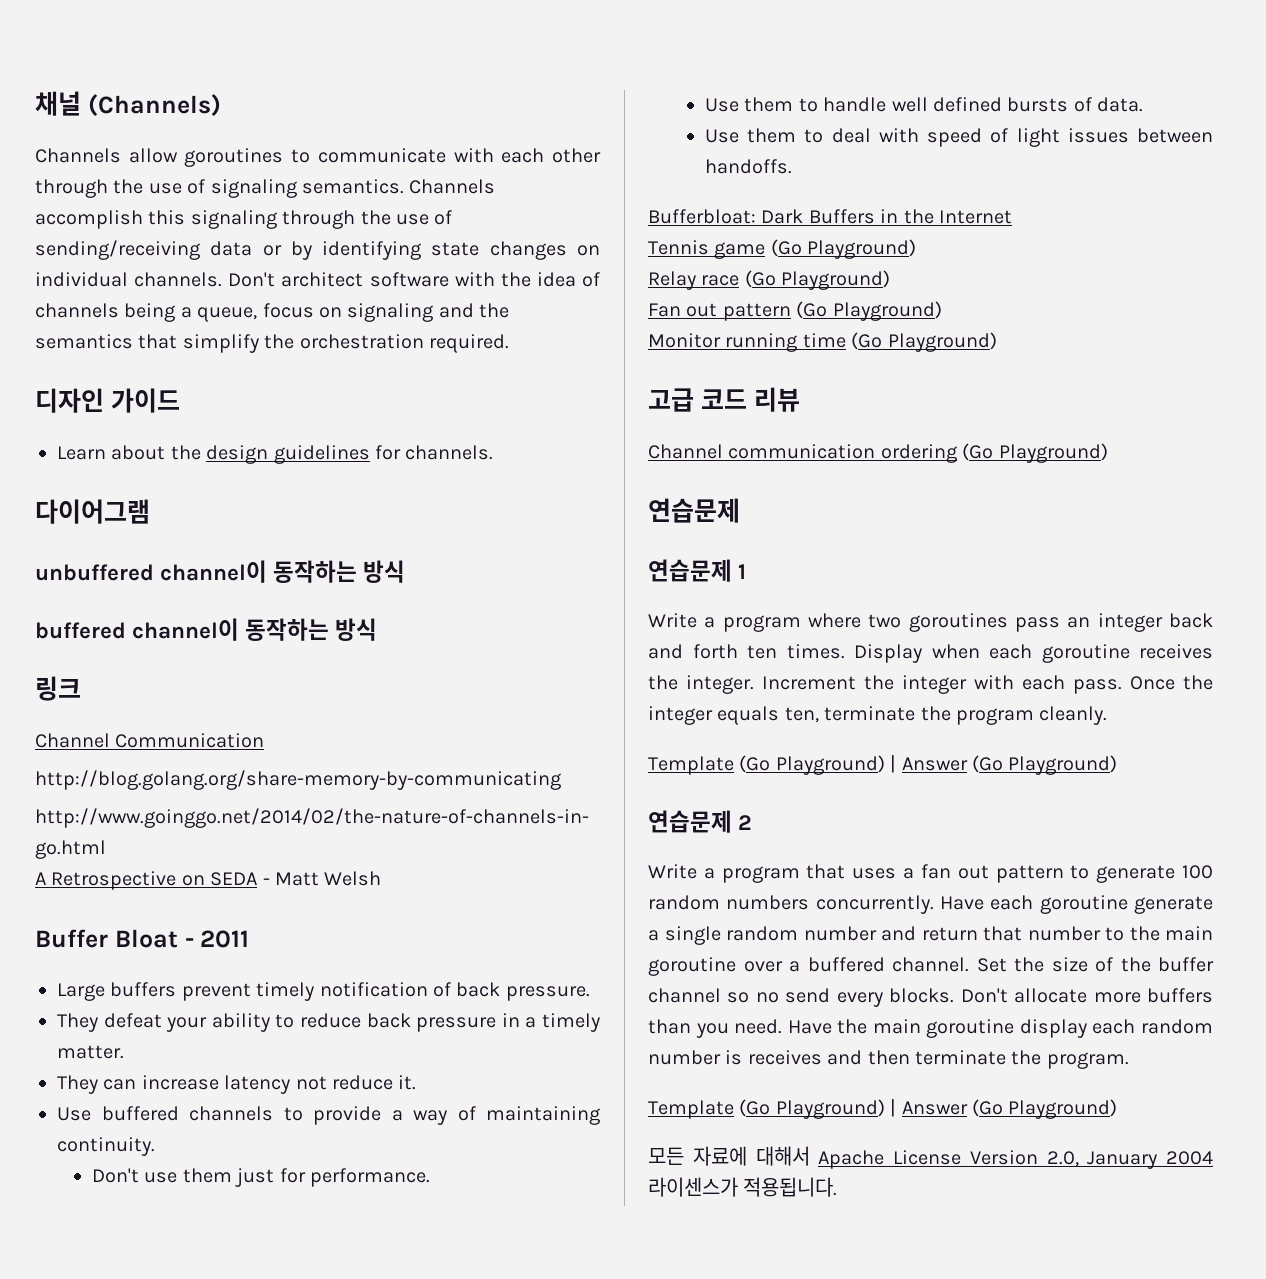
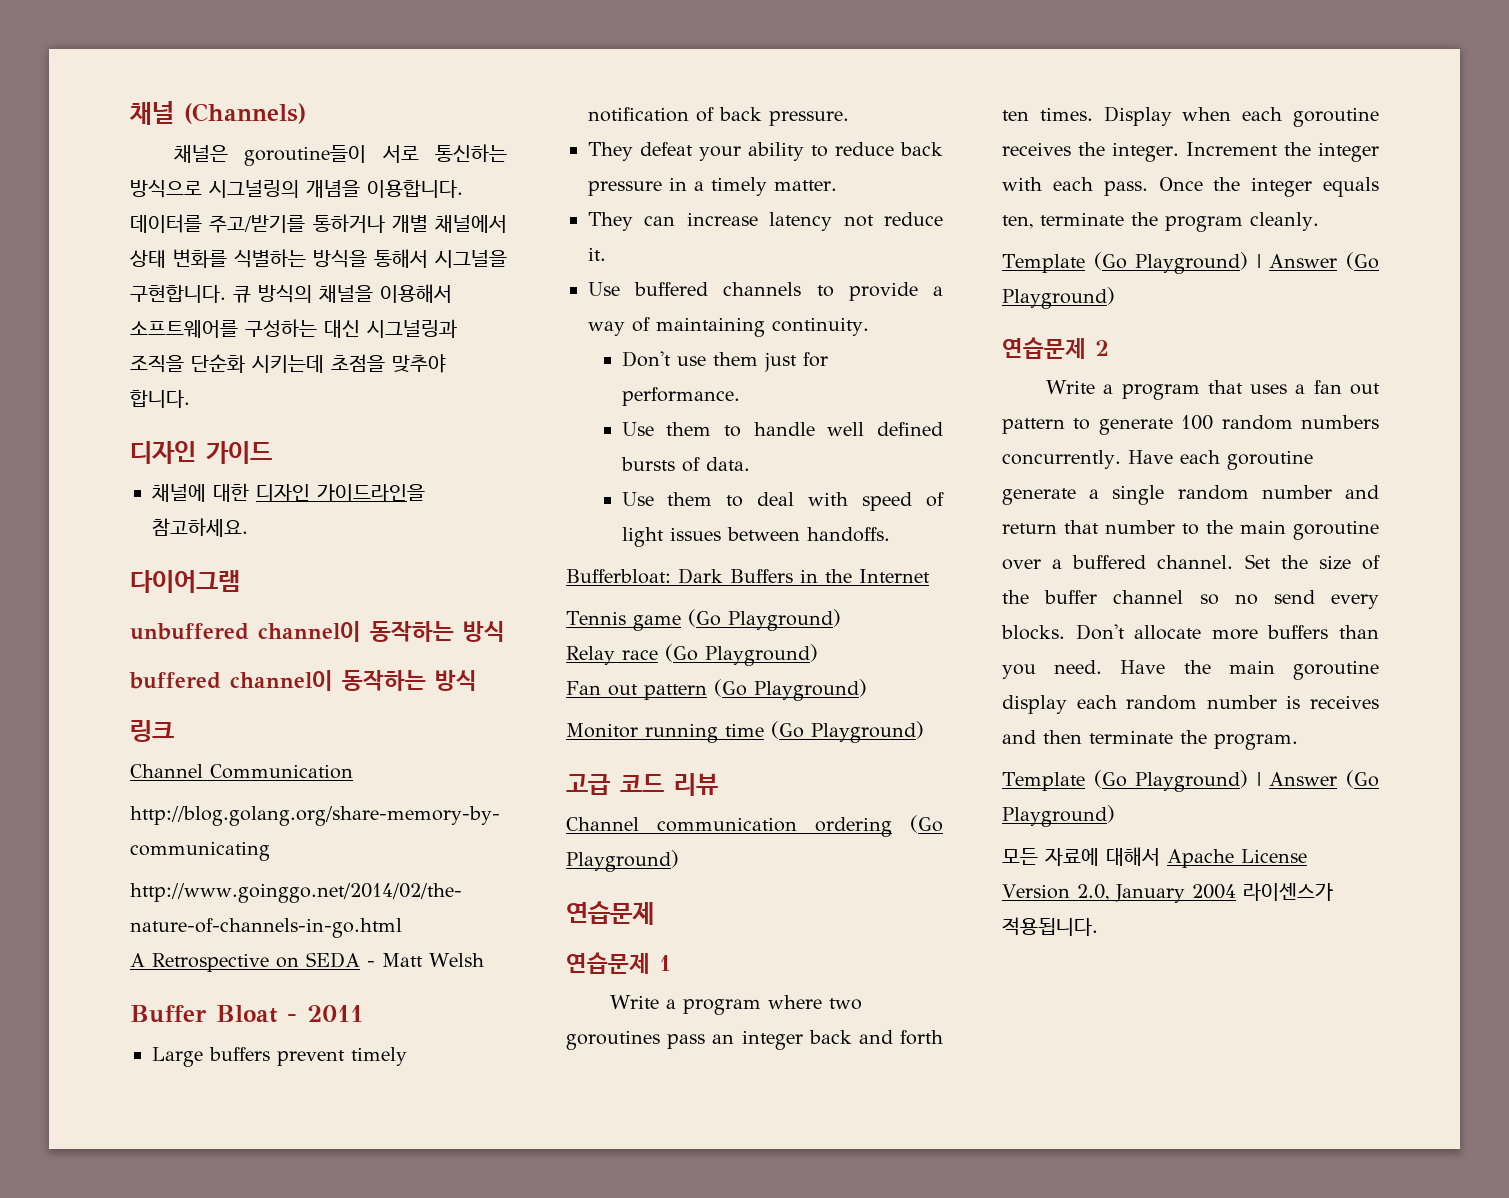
- Channels allow goroutines to communicate with each other through the use of signaling semantics. Channels accomplish this signaling through the use of sending/receiving data or by identifying state changes on individual channels. Don't architect software with the idea of channels being a queue, focus on signaling and the semantics that simplify the orchestration required.
+ 채널은 goroutine들이 서로 통신하는 방식으로 시그널링의 개념을 이용합니다. 데이터를 주고/받기를 통하거나 개별 채널에서 상태 변화를 식별하는 방식을 통해서 시그널을 구현합니다. 큐 방식의 채널을 이용해서 소프트웨어를 구성하는 대신 시그널링과 조직을 단순화 시키는데 초점을 맞추야 합니다.
  디자인 가이드
- Learn about the design guidelines for channels.
+ 채널에 대한 디자인 가이드라인을 참고하세요.

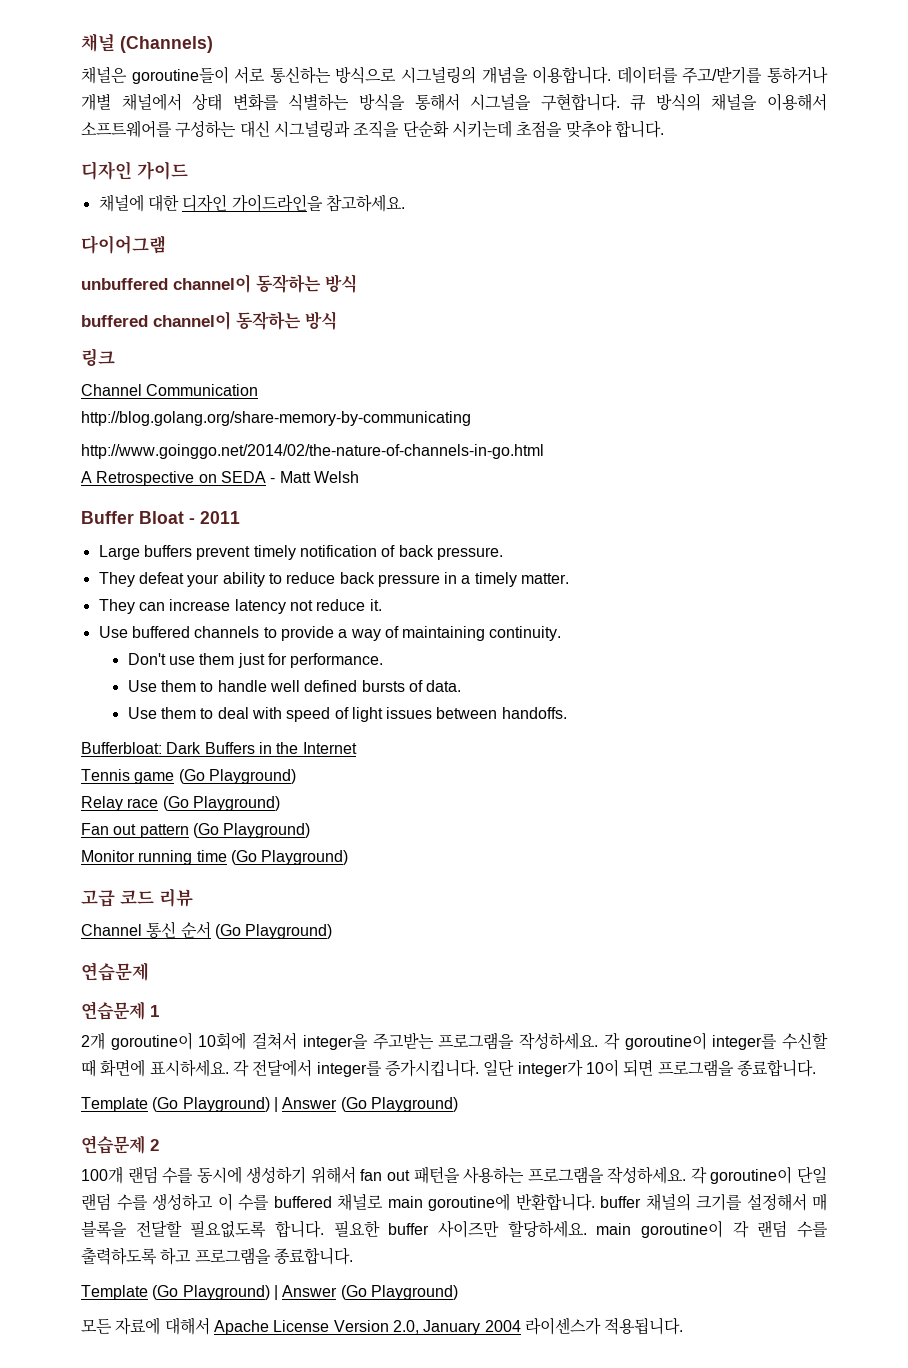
- Channel communication ordering (Go Playground)
+ Channel 통신 순서 (Go Playground)
- Write a program where two goroutines pass an integer back and forth ten times. Display when each goroutine receives the integer. Increment the integer with each pass. Once the integer equals ten, terminate the program cleanly.
+ 2개 goroutine이 10회에 걸쳐서 integer을 주고받는 프로그램을 작성하세요. 각 goroutine이 integer를 수신할 때 화면에 표시하세요. 각 전달에서 integer를 증가시킵니다. 일단 integer가 10이 되면 프로그램을 종료합니다.
- Write a program that uses a fan out pattern to generate 100 random numbers concurrently. Have each goroutine generate a single random number and return that number to the main goroutine over a buffered channel. Set the size of the buffer channel so no send every blocks. Don't allocate more buffers than you need. Have the main goroutine display each random number is receives and then terminate the program.
+ 100개 랜덤 수를 동시에 생성하기 위해서 fan out 패턴을 사용하는 프로그램을 작성하세요. 각 goroutine이 단일 랜덤 수를 생성하고 이 수를 buffered 채널로 main goroutine에 반환합니다. buffer 채널의 크기를 설정해서 매 블록을 전달할 필요없도록 합니다. 필요한 buffer 사이즈만 할당하세요. main goroutine이 각 랜덤 수를 출력하도록 하고 프로그램을 종료합니다.

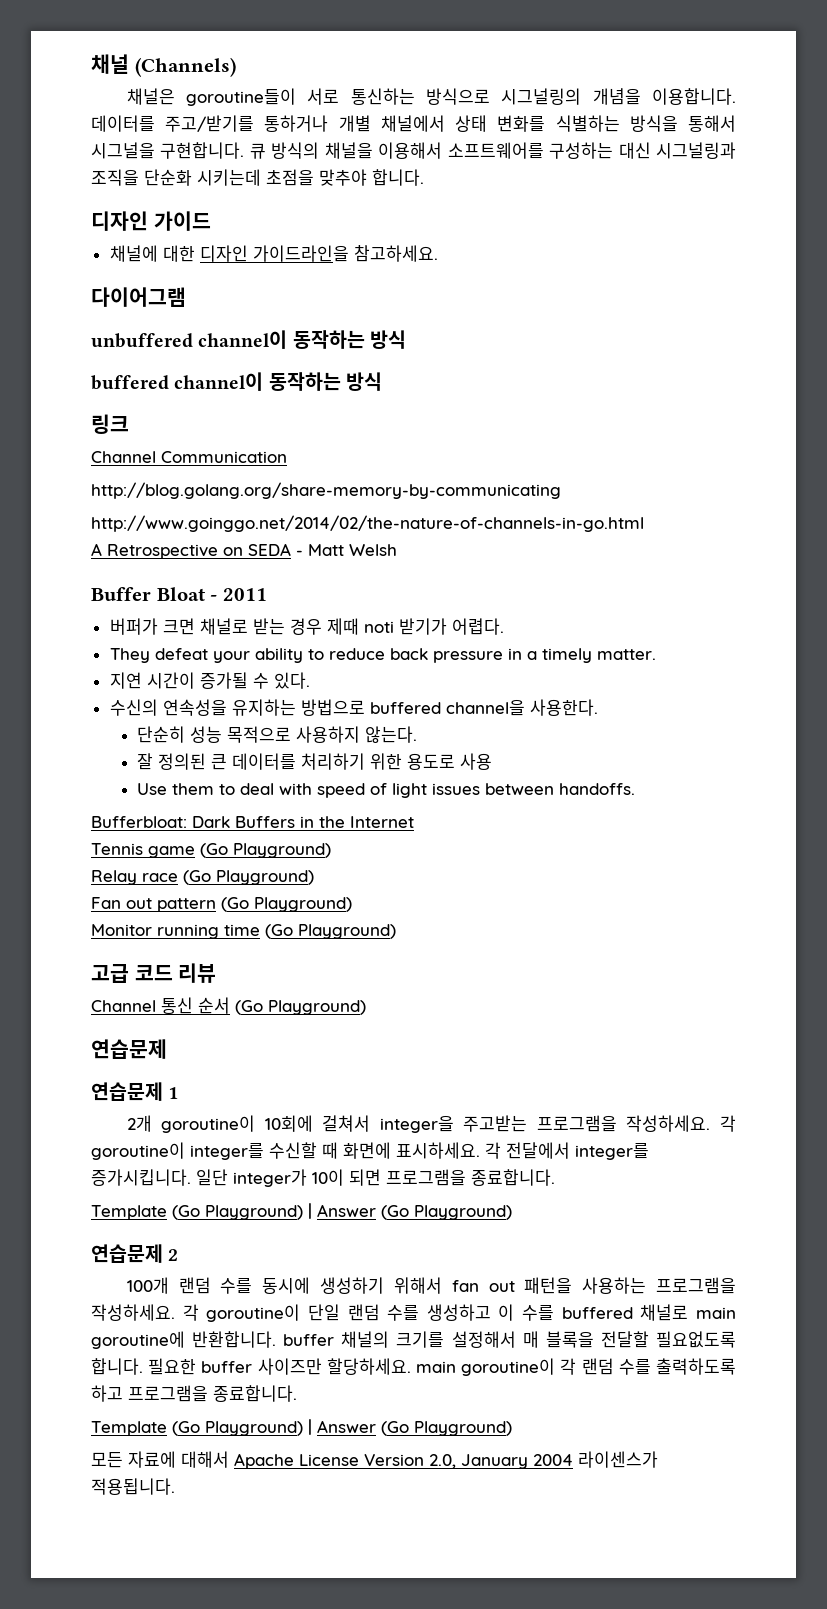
- Large buffers prevent timely notification of back pressure.
+ 버퍼가 크면 채널로 받는 경우 제때 noti 받기가 어렵다.
- They can increase latency not reduce it.
- Use buffered channels to provide a way of maintaining continuity.
- Don't use them just for performance.
- Use them to handle well defined bursts of data.
+ 지연 시간이 증가될 수 있다.
+ 수신의 연속성을 유지하는 방법으로 buffered channel을 사용한다.
+ 단순히 성능 목적으로 사용하지 않는다.
+ 잘 정의된 큰 데이터를 처리하기 위한 용도로 사용

